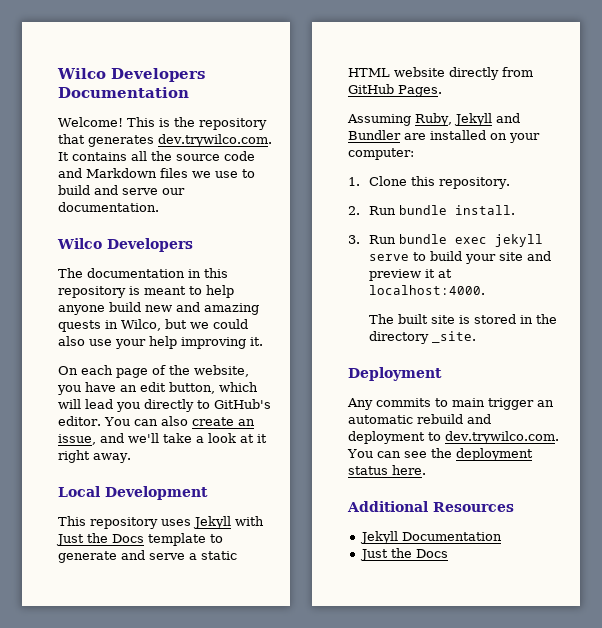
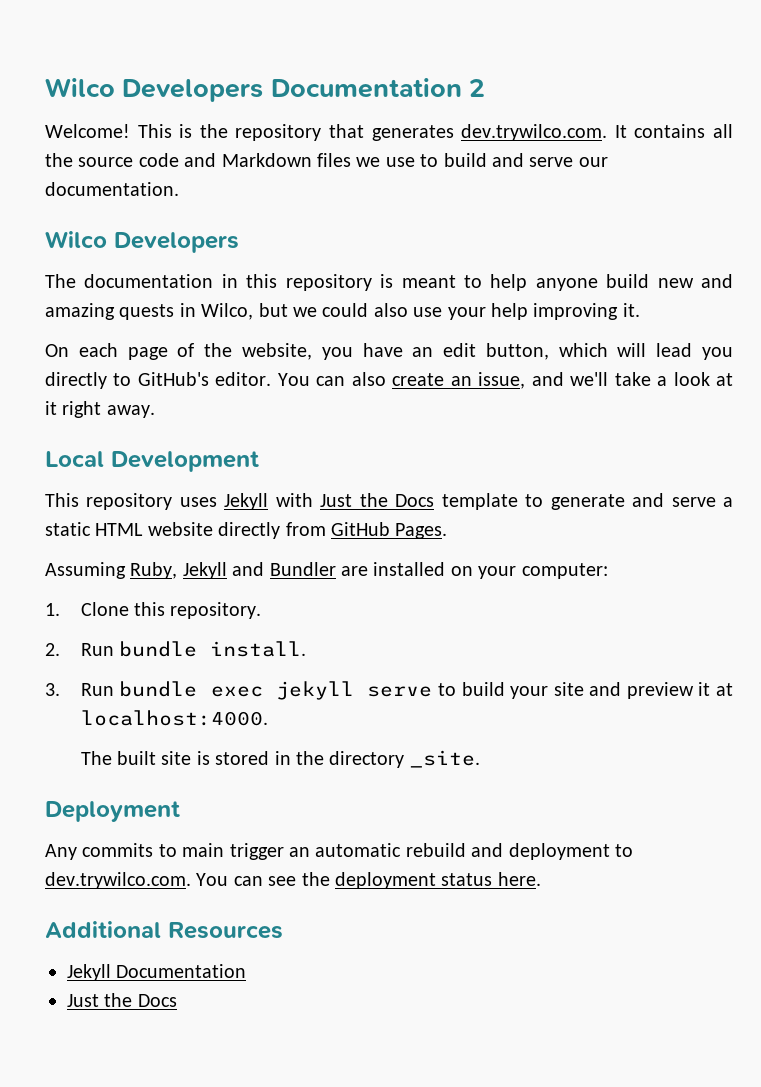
- Wilco Developers Documentation
+ Wilco Developers Documentation 2

